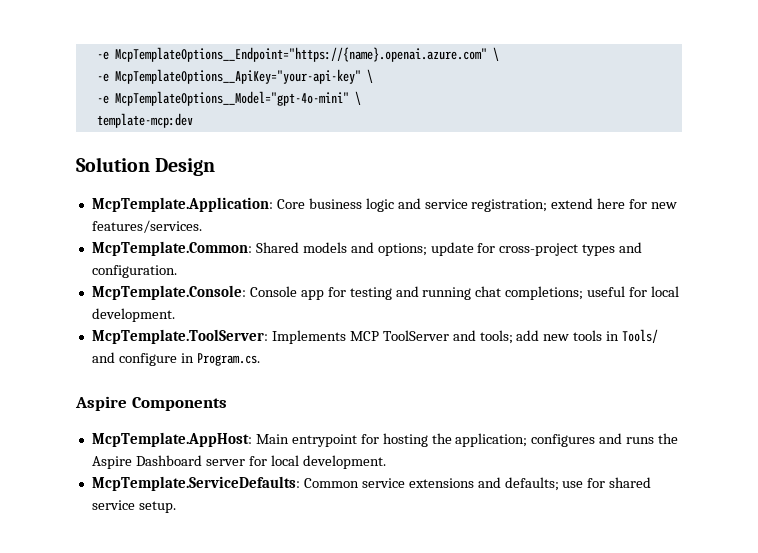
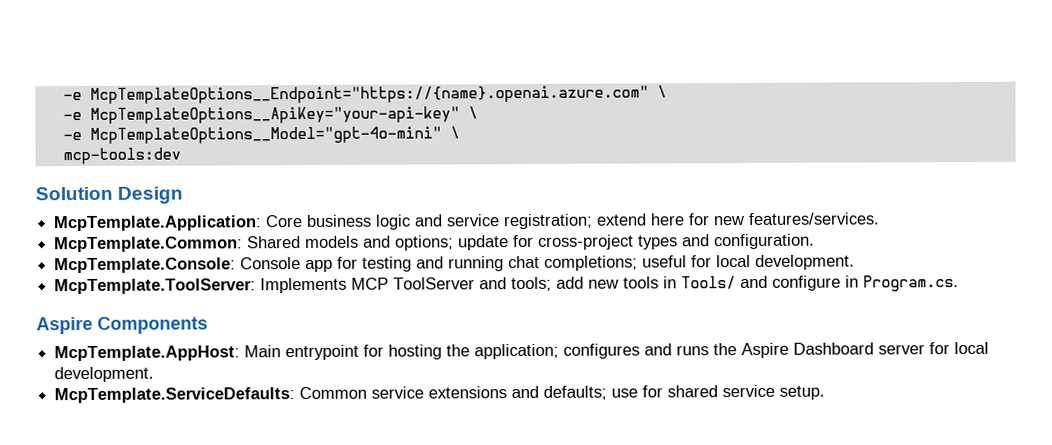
- template-mcp:dev
+ mcp-tools:dev

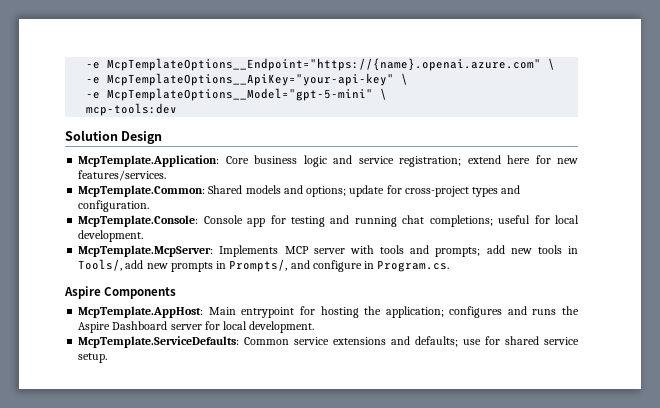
- -e McpTemplateOptions__Model="gpt-4o-mini" \
+ -e McpTemplateOptions__Model="gpt-5-mini" \
- McpTemplate.ToolServer: Implements MCP ToolServer and tools; add new tools in Tools/ and configure in Program.cs.
+ McpTemplate.McpServer: Implements MCP server with tools and prompts; add new tools in Tools/, add new prompts in Prompts/, and configure in Program.cs.

